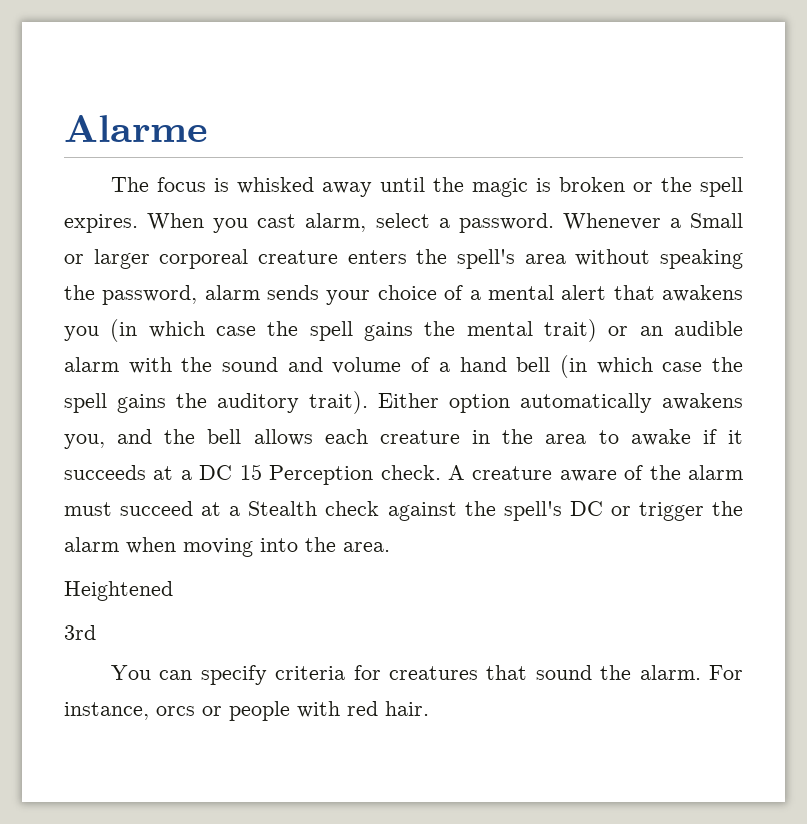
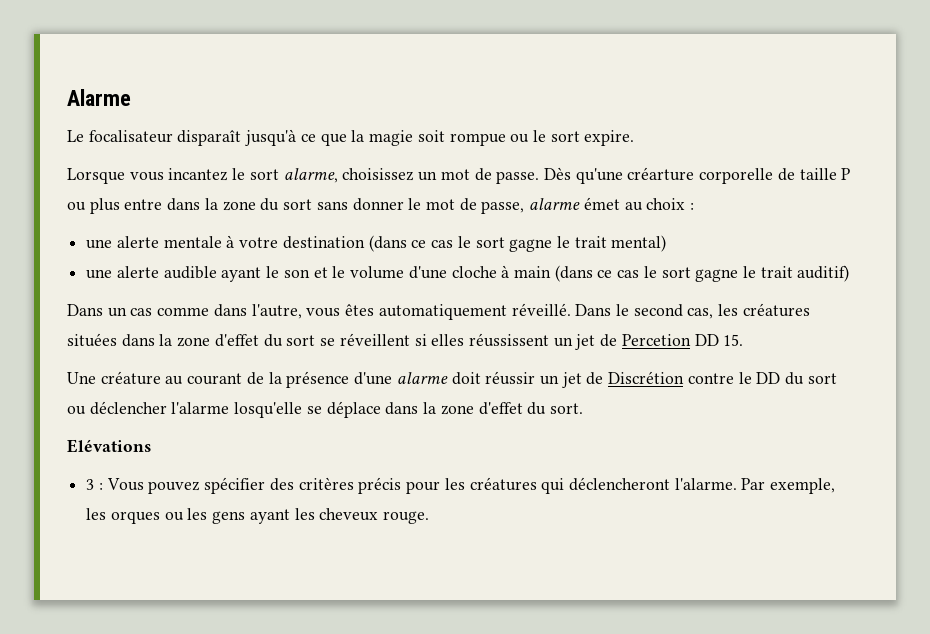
- The focus is whisked away until the magic is broken or the spell expires. When you cast alarm, select a password. Whenever a Small or larger corporeal creature enters the spell's area without speaking the password, alarm sends your choice of a mental alert that awakens you (in which case the spell gains the mental trait) or an audible alarm with the sound and volume of a hand bell (in which case the spell gains the auditory trait). Either option automatically awakens you, and the bell allows each creature in the area to awake if it succeeds at a DC 15 Perception check. A creature aware of the alarm must succeed at a Stealth check against the spell's DC or trigger the alarm when moving into the area.
- Heightened
- 3rd
- You can specify criteria for creatures that sound the alarm. For instance, orcs or people with red hair.
+ Le focalisateur disparaît jusqu'à ce que la magie soit rompue ou le sort expire.
+ Lorsque vous incantez le sort alarme, choisissez un mot de passe. Dès qu'une créarture corporelle de taille P ou plus entre dans la zone du sort sans donner le mot de passe, alarme émet au choix :
+ une alerte mentale à votre destination (dans ce cas le sort gagne le trait mental)
+ une alerte audible ayant le son et le volume d'une cloche à main (dans ce cas le sort gagne le trait auditif)
+ Dans un cas comme dans l'autre, vous êtes automatiquement réveillé. Dans le second cas, les créatures situées dans la zone d'effet du sort se réveillent si elles réussissent un jet de Percetion DD 15.
+ Une créature au courant de la présence d'une alarme doit réussir un jet de Discrétion contre le DD du sort ou déclencher l'alarme losqu'elle se déplace dans la zone d'effet du sort.
+ Elévations
+ 3 : Vous pouvez spécifier des critères précis pour les créatures qui déclencheront l'alarme. Par exemple, les orques ou les gens ayant les cheveux rouge.

